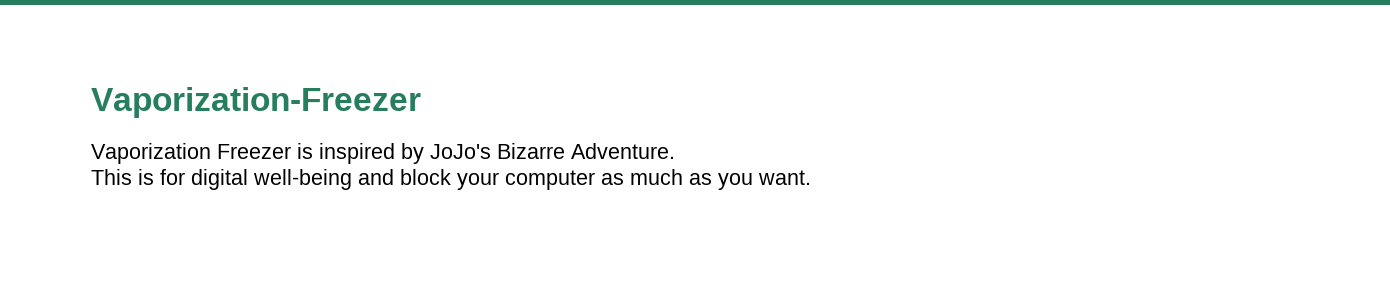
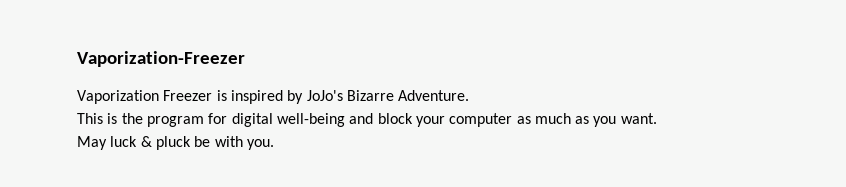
- This is for digital well-being and block your computer as much as you want.
+ This is the program for digital well-being and block your computer as much as you want.
+ May luck & pluck be with you.

